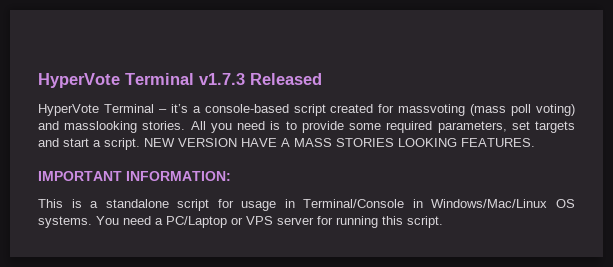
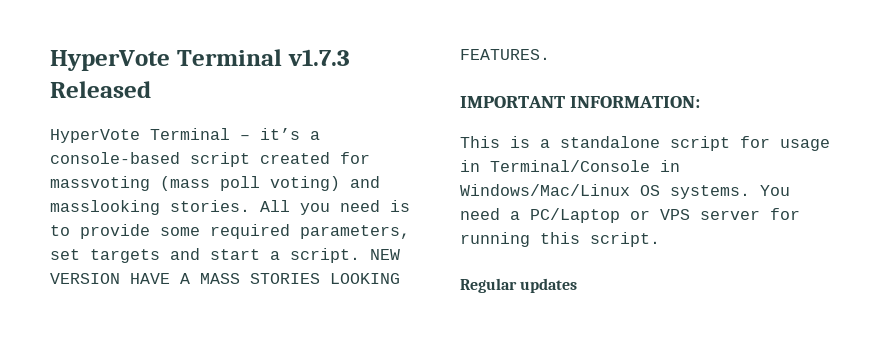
+ Regular updates

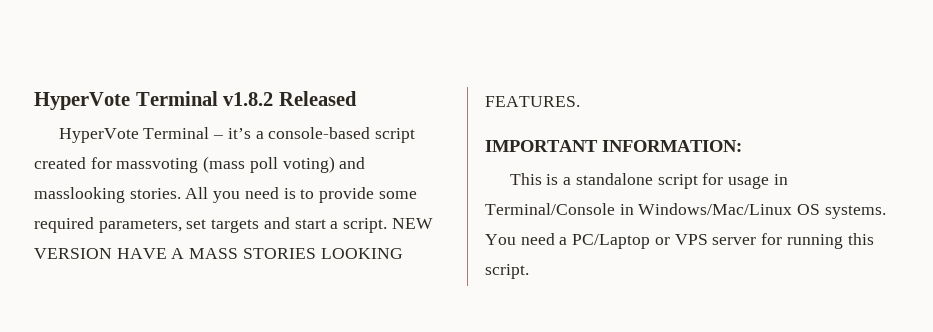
- HyperVote Terminal v1.7.3 Released
+ HyperVote Terminal v1.8.2 Released
- Regular updates

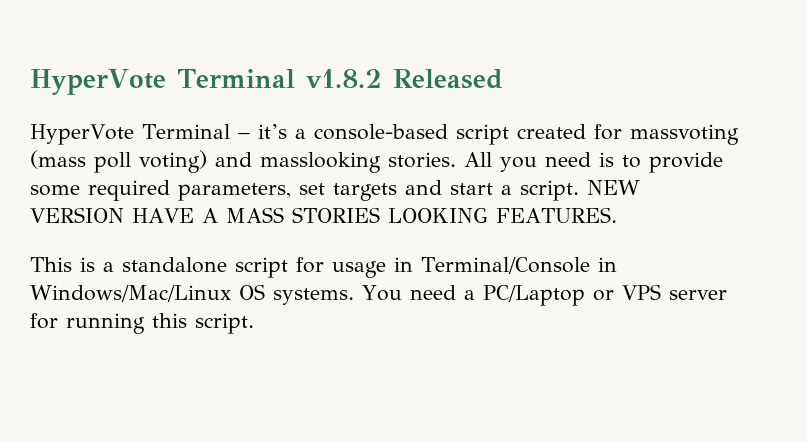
- IMPORTANT INFORMATION:

